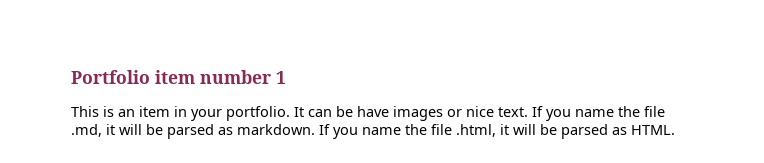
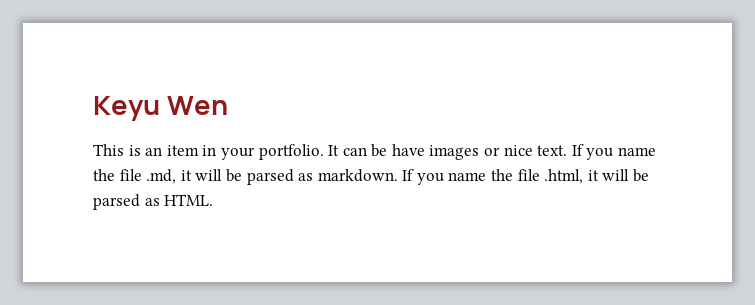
- Portfolio item number 1
+ Keyu Wen

